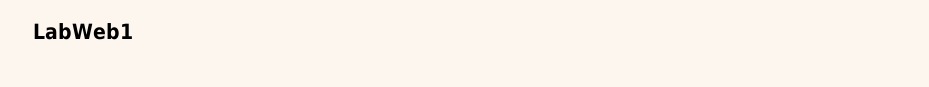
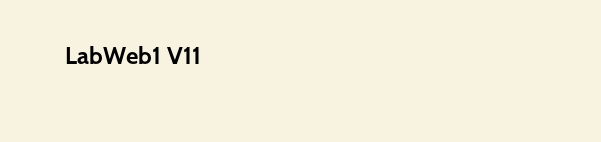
- LabWeb1
+ LabWeb1 V11

